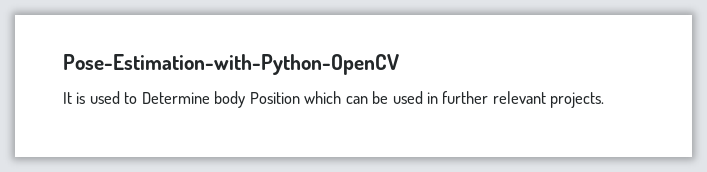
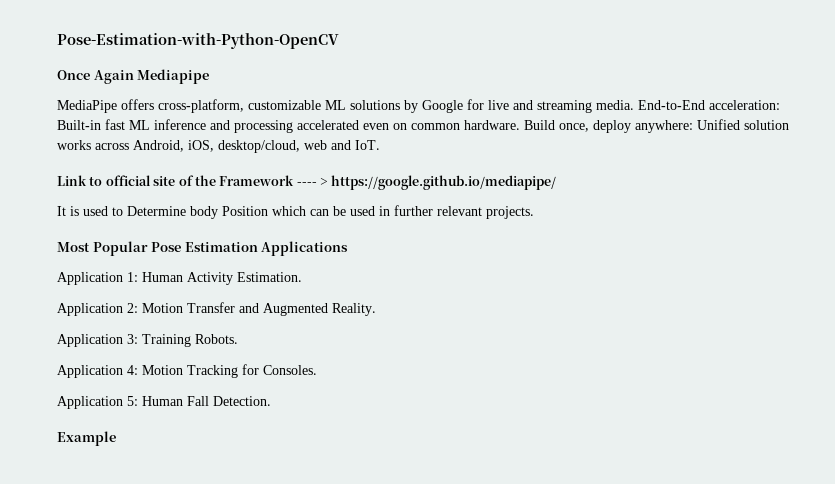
+ Once Again Mediapipe
+ MediaPipe offers cross-platform, customizable ML solutions by Google for live and streaming media. End-to-End acceleration: Built-in fast ML inference and processing accelerated even on common hardware. Build once, deploy anywhere: Unified solution works across Android, iOS, desktop/cloud, web and IoT.
+ Link to official site of the Framework ---- > https://google.github.io/mediapipe/
+ Most Popular Pose Estimation Applications
+ Application 1: Human Activity Estimation.
+ Application 2: Motion Transfer and Augmented Reality.
+ Application 3: Training Robots.
+ Application 4: Motion Tracking for Consoles.
+ Application 5: Human Fall Detection.
+ Example

